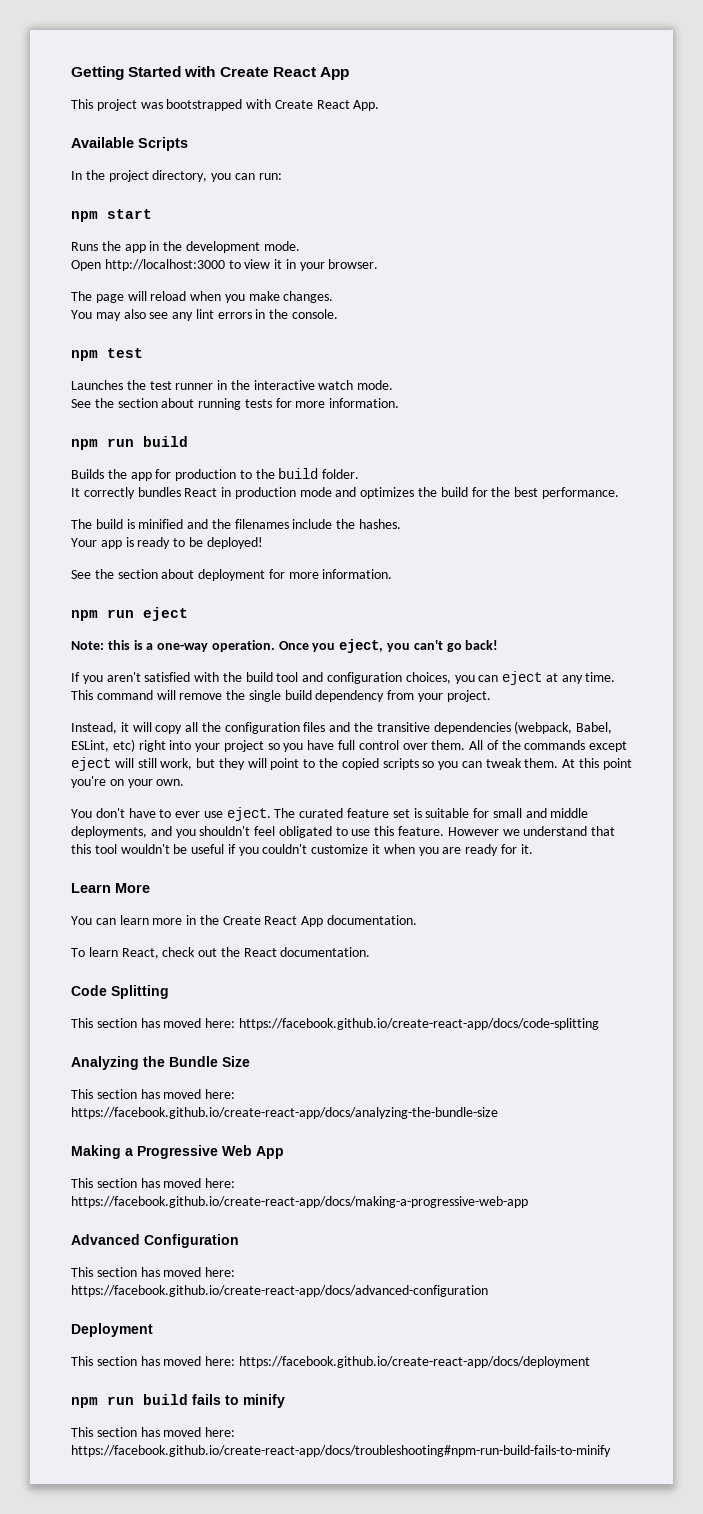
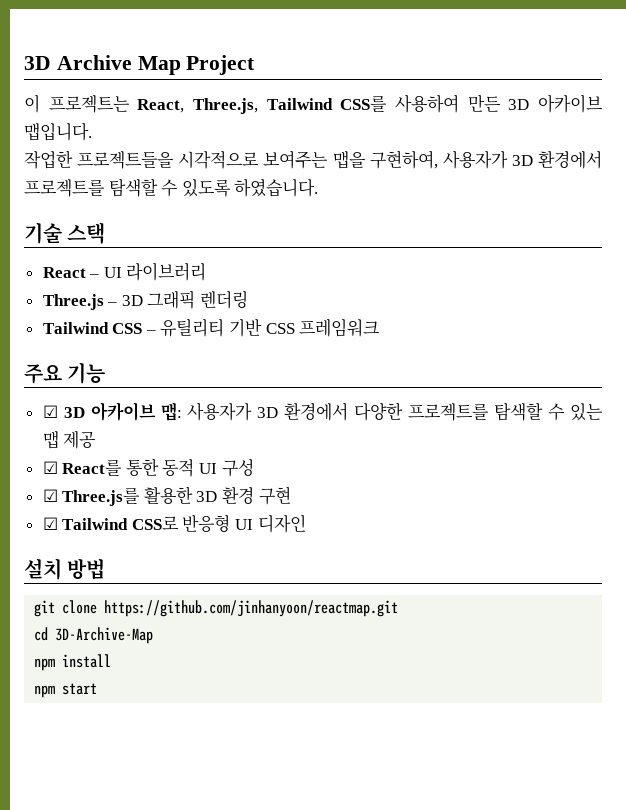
- Getting Started with Create React App
- This project was bootstrapped with Create React App.
- Available Scripts
- In the project directory, you can run:
+ 3D Archive Map Project
+ 이 프로젝트는 React, Three.js, Tailwind CSS를 사용하여 만든 3D 아카이브 맵입니다.
+ 작업한 프로젝트들을 시각적으로 보여주는 맵을 구현하여, 사용자가 3D 환경에서 프로젝트를 탐색할 수 있도록 하였습니다.
+ 기술 스택
+ React – UI 라이브러리
+ Three.js – 3D 그래픽 렌더링
+ Tailwind CSS – 유틸리티 기반 CSS 프레임워크
+ 주요 기능
+ ☑ 3D 아카이브 맵: 사용자가 3D 환경에서 다양한 프로젝트를 탐색할 수 있는 맵 제공
+ ☑ React를 통한 동적 UI 구성
+ ☑ Three.js를 활용한 3D 환경 구현
+ ☑ Tailwind CSS로 반응형 UI 디자인
+ 설치 방법
+ git clone https://github.com/jinhanyoon/reactmap.git
+ cd 3D-Archive-Map
+ npm install
  npm start
- Runs the app in the development mode.
- Open http://localhost:3000 to view it in your browser.
- The page will reload when you make changes.
- You may also see any lint errors in the console.
- npm test
- Launches the test runner in the interactive watch mode.
- See the section about running tests for more information.
- npm run build
- Builds the app for production to the build folder.
- It correctly bundles React in production mode and optimizes the build for the best performance.
- The build is minified and the filenames include the hashes.
- Your app is ready to be deployed!
- See the section about deployment for more information.
- npm run eject
- Note: this is a one-way operation. Once you eject, you can't go back!
- If you aren't satisfied with the build tool and configuration choices, you can eject at any time. This command will remove the single build dependency from your project.
- Instead, it will copy all the configuration files and the transitive dependencies (webpack, Babel, ESLint, etc) right into your project so you have full control over them. All of the commands except eject will still work, but they will point to the copied scripts so you can tweak them. At this point you're on your own.
- You don't have to ever use eject. The curated feature set is suitable for small and middle deployments, and you shouldn't feel obligated to use this feature. However we understand that this tool wouldn't be useful if you couldn't customize it when you are ready for it.
- Learn More
- You can learn more in the Create React App documentation.
- To learn React, check out the React documentation.
- Code Splitting
- This section has moved here: https://facebook.github.io/create-react-app/docs/code-splitting
- Analyzing the Bundle Size
- This section has moved here: https://facebook.github.io/create-react-app/docs/analyzing-the-bundle-size
- Making a Progressive Web App
- This section has moved here: https://facebook.github.io/create-react-app/docs/making-a-progressive-web-app
- Advanced Configuration
- This section has moved here: https://facebook.github.io/create-react-app/docs/advanced-configuration
- Deployment
- This section has moved here: https://facebook.github.io/create-react-app/docs/deployment
- npm run build fails to minify
- This section has moved here: https://facebook.github.io/create-react-app/docs/troubleshooting#npm-run-build-fails-to-minify

